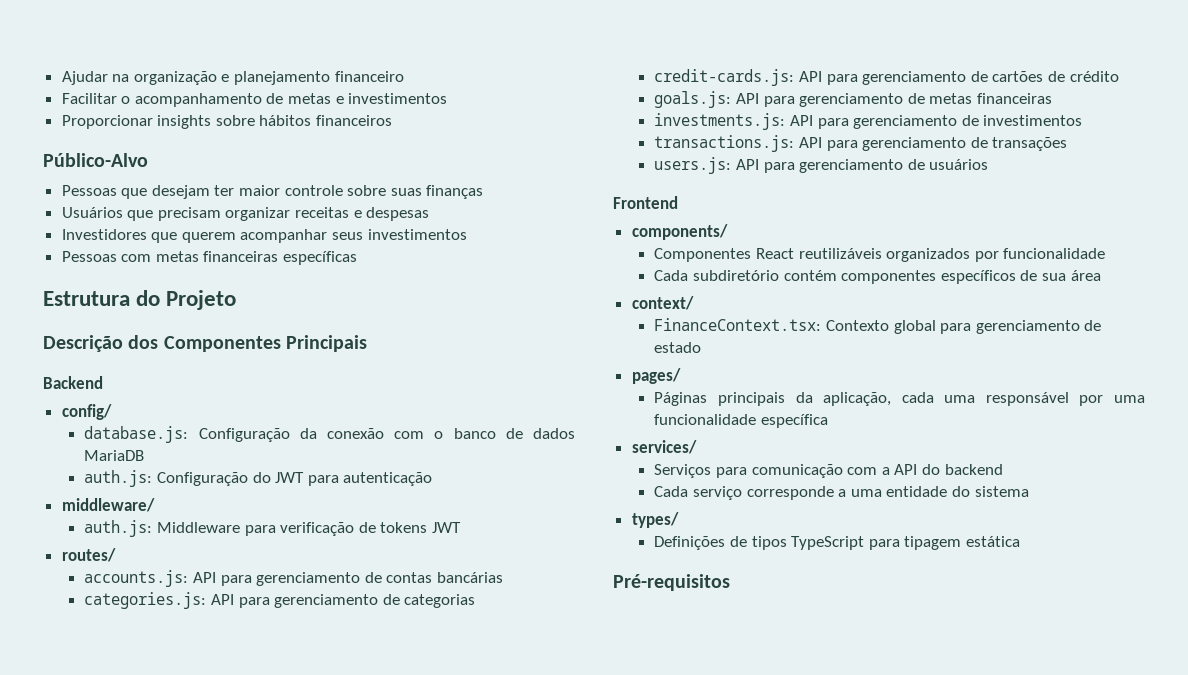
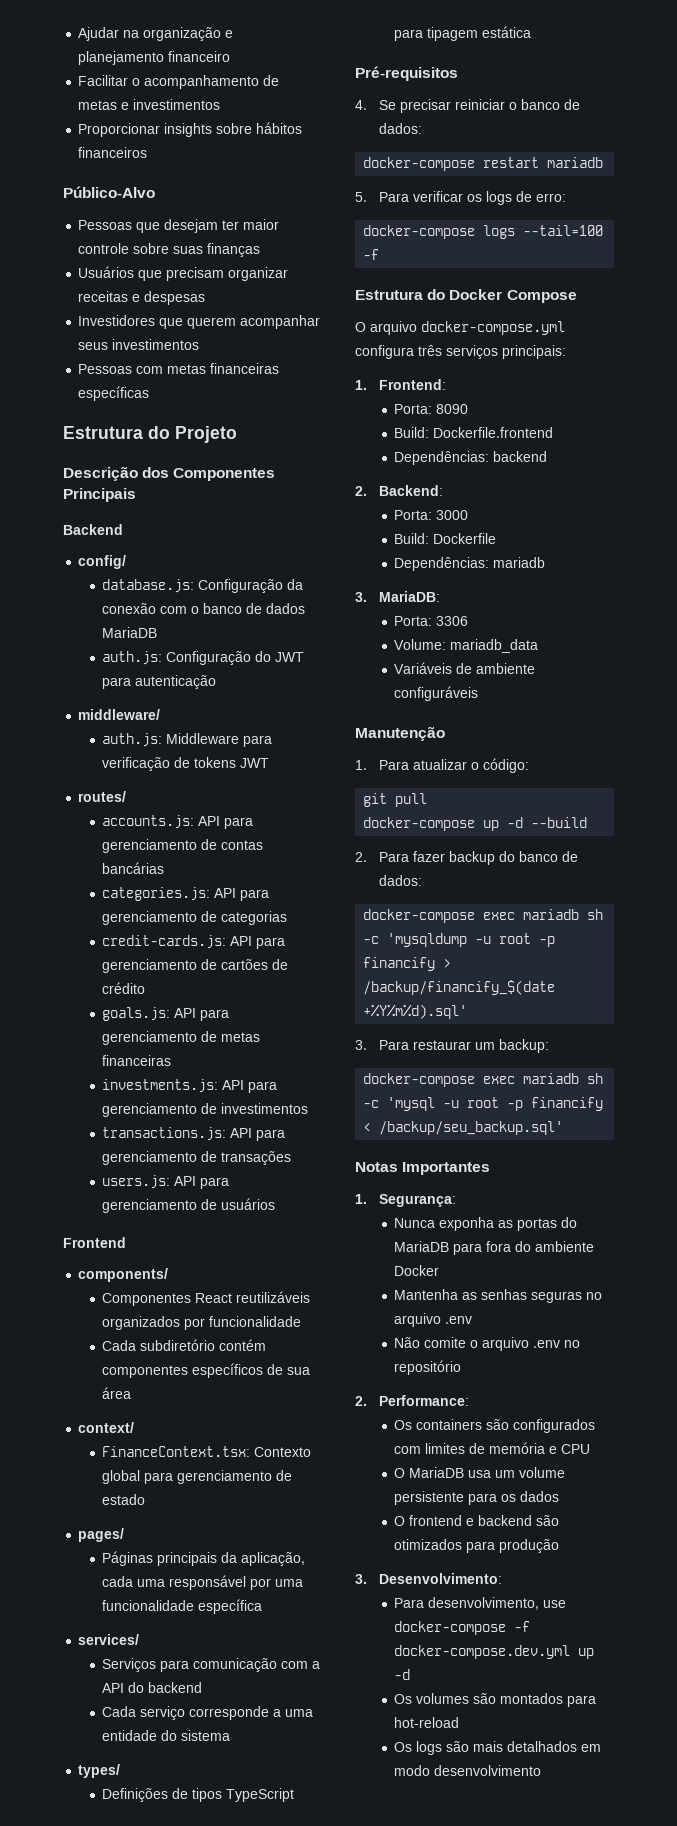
+ 4. Se precisar reiniciar o banco de dados:
+ docker-compose restart mariadb
+ 5. Para verificar os logs de erro:
+ docker-compose logs --tail=100 -f
+ Estrutura do Docker Compose
+ O arquivo docker-compose.yml configura três serviços principais:
+ 1. Frontend:
+ Porta: 8090
+ Build: Dockerfile.frontend
+ Dependências: backend
+ 2. Backend:
+ Porta: 3000
+ Build: Dockerfile
+ Dependências: mariadb
+ 3. MariaDB:
+ Porta: 3306
+ Volume: mariadb_data
+ Variáveis de ambiente configuráveis
+ Manutenção
+ 1. Para atualizar o código:
+ git pull
+ docker-compose up -d --build
+ 2. Para fazer backup do banco de dados:
+ docker-compose exec mariadb sh -c 'mysqldump -u root -p financify > /backup/financify_$(date +%Y%m%d).sql'
+ 3. Para restaurar um backup:
+ docker-compose exec mariadb sh -c 'mysql -u root -p financify < /backup/seu_backup.sql'
+ Notas Importantes
+ 1. Segurança:
+ Nunca exponha as portas do MariaDB para fora do ambiente Docker
+ Mantenha as senhas seguras no arquivo .env
+ Não comite o arquivo .env no repositório
+ 2. Performance:
+ Os containers são configurados com limites de memória e CPU
+ O MariaDB usa um volume persistente para os dados
+ O frontend e backend são otimizados para produção
+ 3. Desenvolvimento:
+ Para desenvolvimento, use docker-compose -f docker-compose.dev.yml up -d
+ Os volumes são montados para hot-reload
+ Os logs são mais detalhados em modo desenvolvimento

